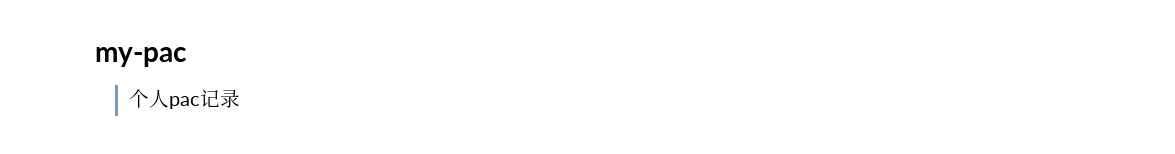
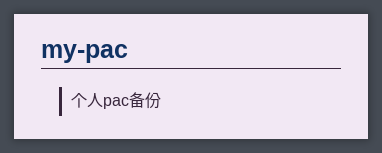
- 个人pac记录
+ 个人pac备份

